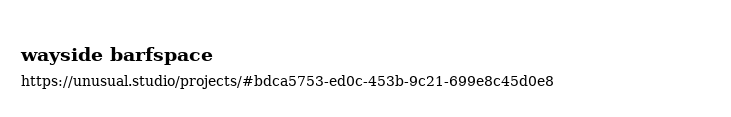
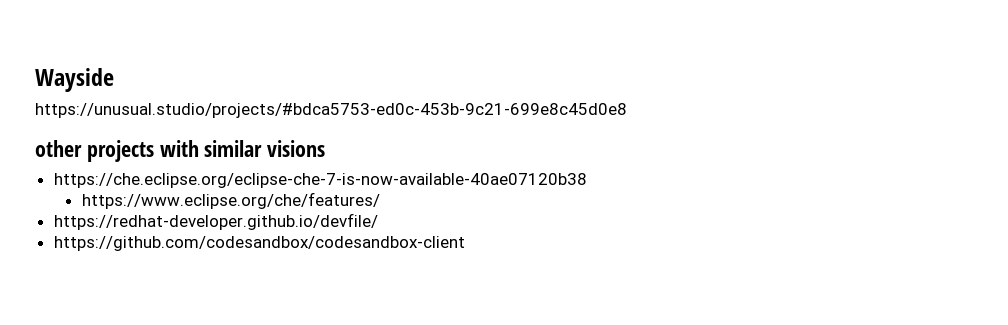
- wayside barfspace
+ Wayside
+ other projects with similar visions
+ https://che.eclipse.org/eclipse-che-7-is-now-available-40ae07120b38
+ https://www.eclipse.org/che/features/
+ https://redhat-developer.github.io/devfile/
+ https://github.com/codesandbox/codesandbox-client

